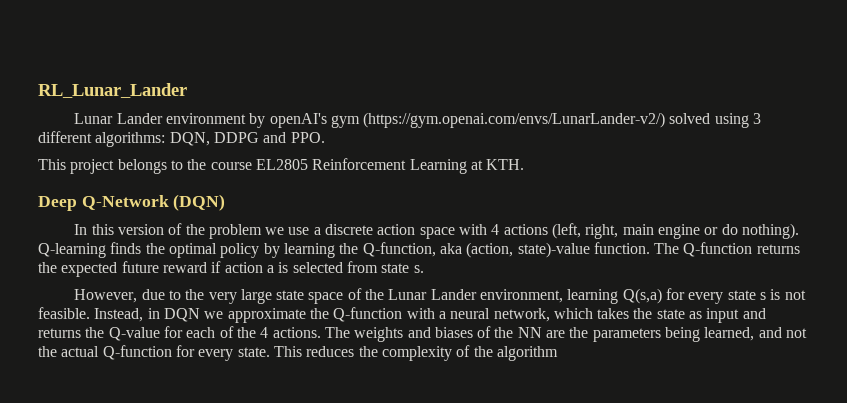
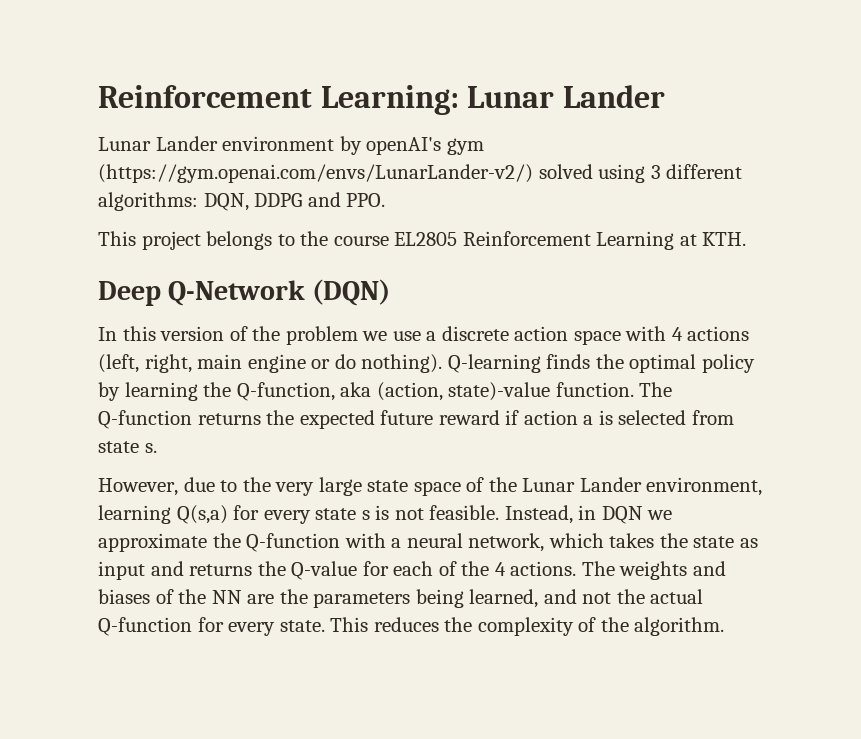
- RL_Lunar_Lander
+ Reinforcement Learning: Lunar Lander
- This reduces the complexity of the algorithm
+ This reduces the complexity of the algorithm.

